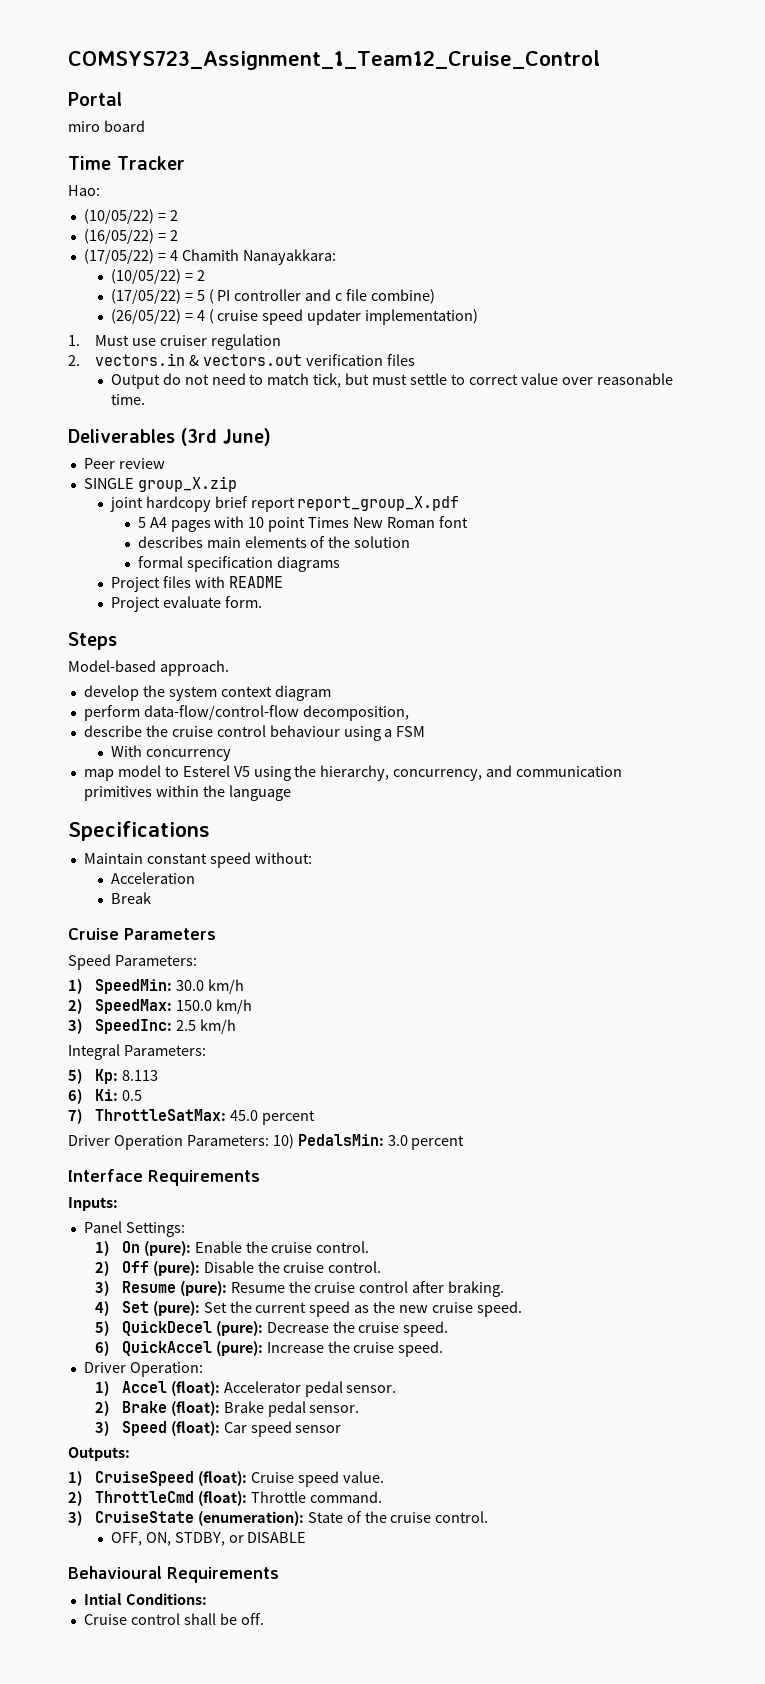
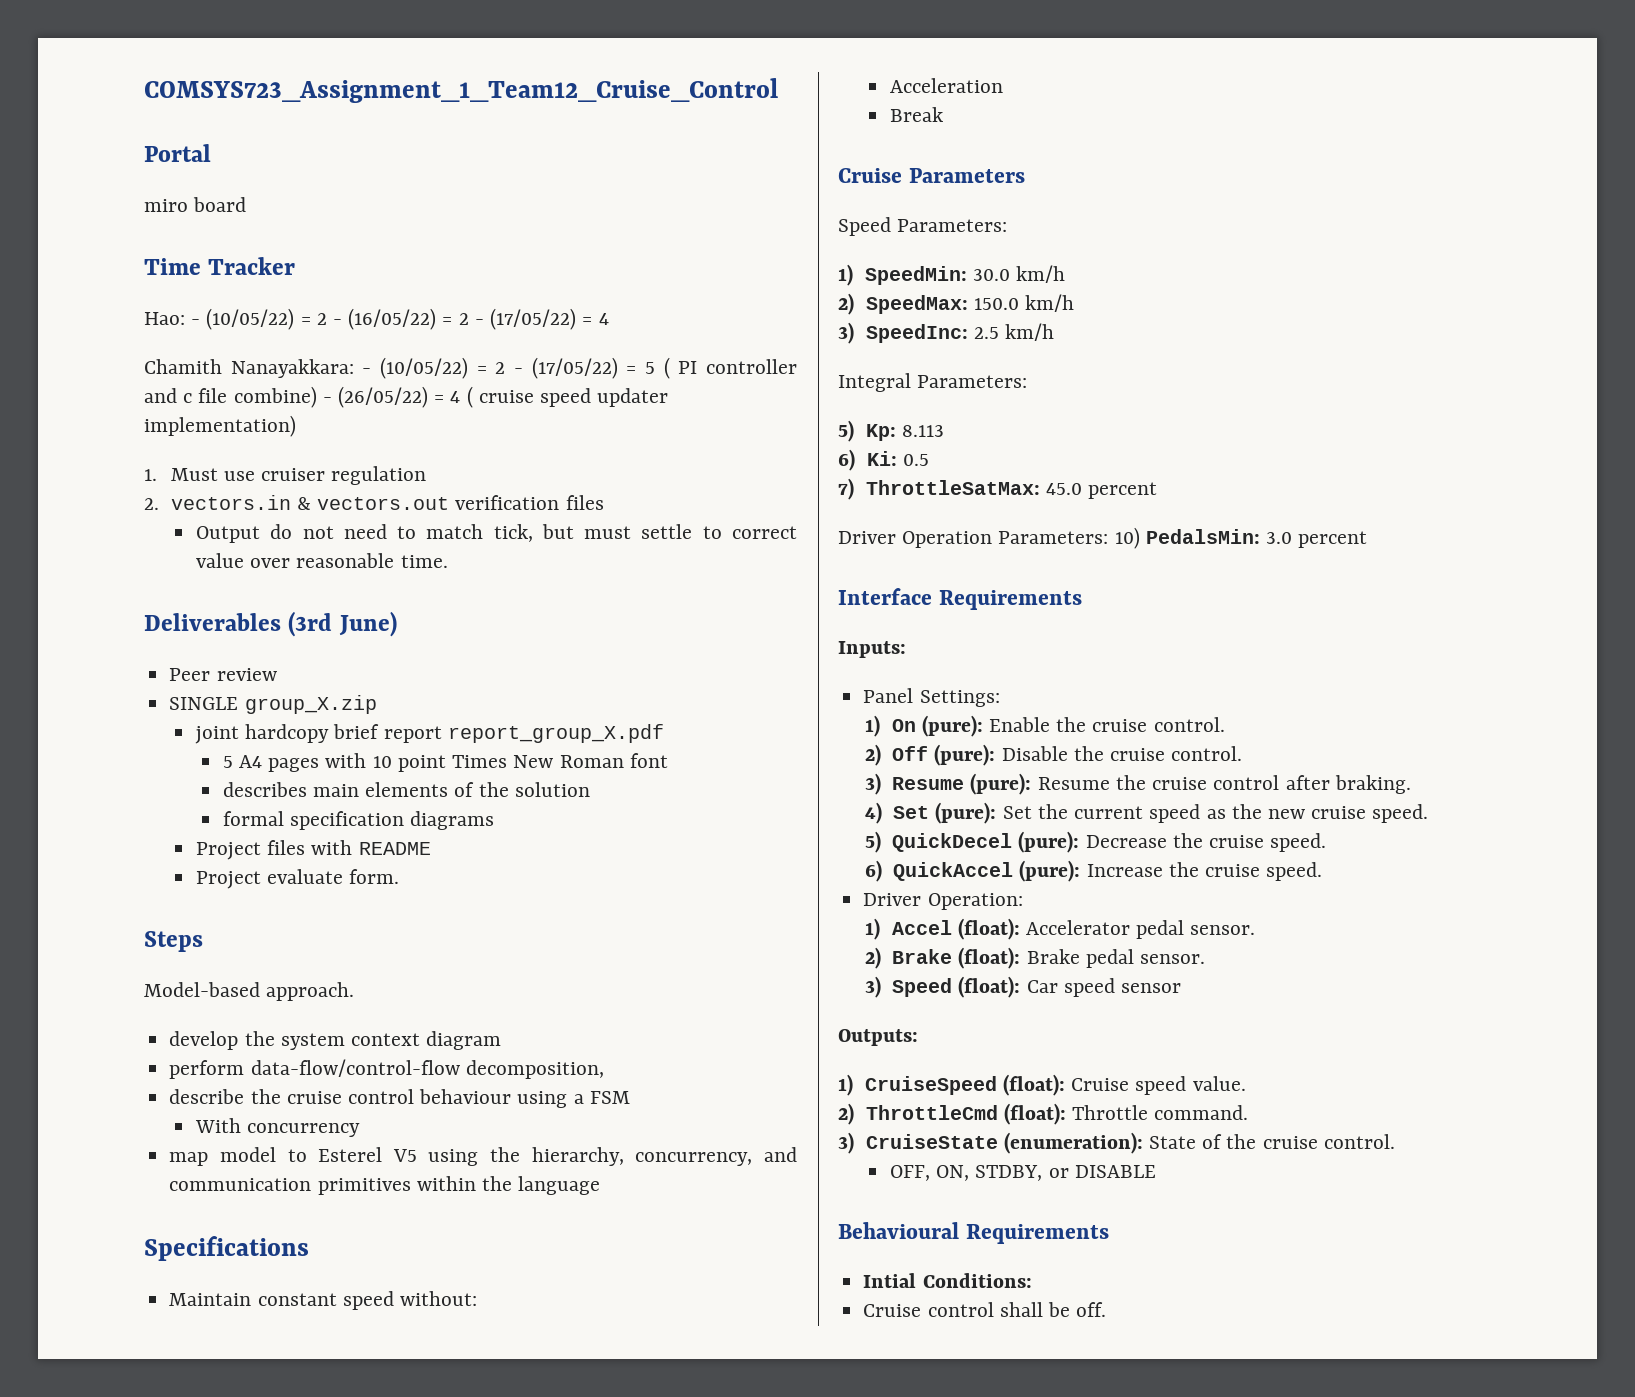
- Hao:
- (10/05/22) = 2
- (16/05/22) = 2
- (17/05/22) = 4 Chamith Nanayakkara:
- (10/05/22) = 2
- (17/05/22) = 5 ( PI controller and c file combine)
- (26/05/22) = 4 ( cruise speed updater implementation)
+ Hao: - (10/05/22) = 2 - (16/05/22) = 2 - (17/05/22) = 4
+ Chamith Nanayakkara: - (10/05/22) = 2 - (17/05/22) = 5 ( PI controller and c file combine) - (26/05/22) = 4 ( cruise speed updater implementation)

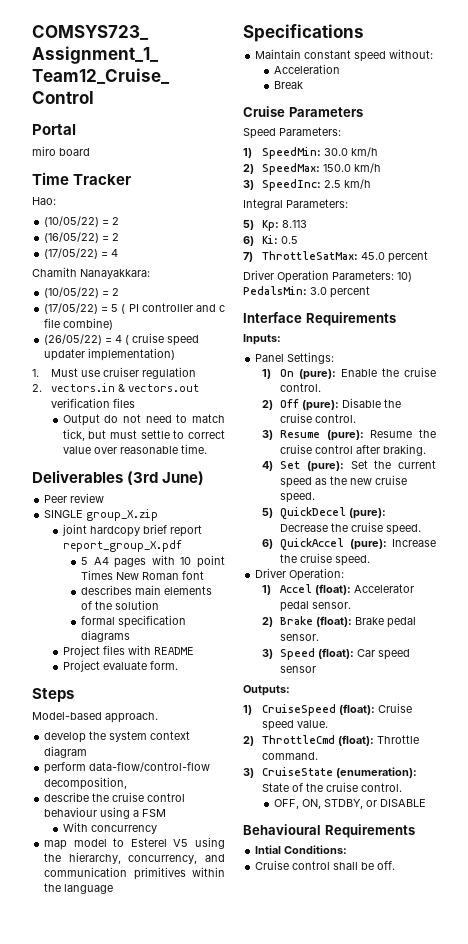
- Hao: - (10/05/22) = 2 - (16/05/22) = 2 - (17/05/22) = 4
+ Hao:
+ (10/05/22) = 2
+ (16/05/22) = 2
+ (17/05/22) = 4
- Chamith Nanayakkara: - (10/05/22) = 2 - (17/05/22) = 5 ( PI controller and c file combine) - (26/05/22) = 4 ( cruise speed updater implementation)
+ Chamith Nanayakkara:
+ (10/05/22) = 2
+ (17/05/22) = 5 ( PI controller and c file combine)
+ (26/05/22) = 4 ( cruise speed updater implementation)

